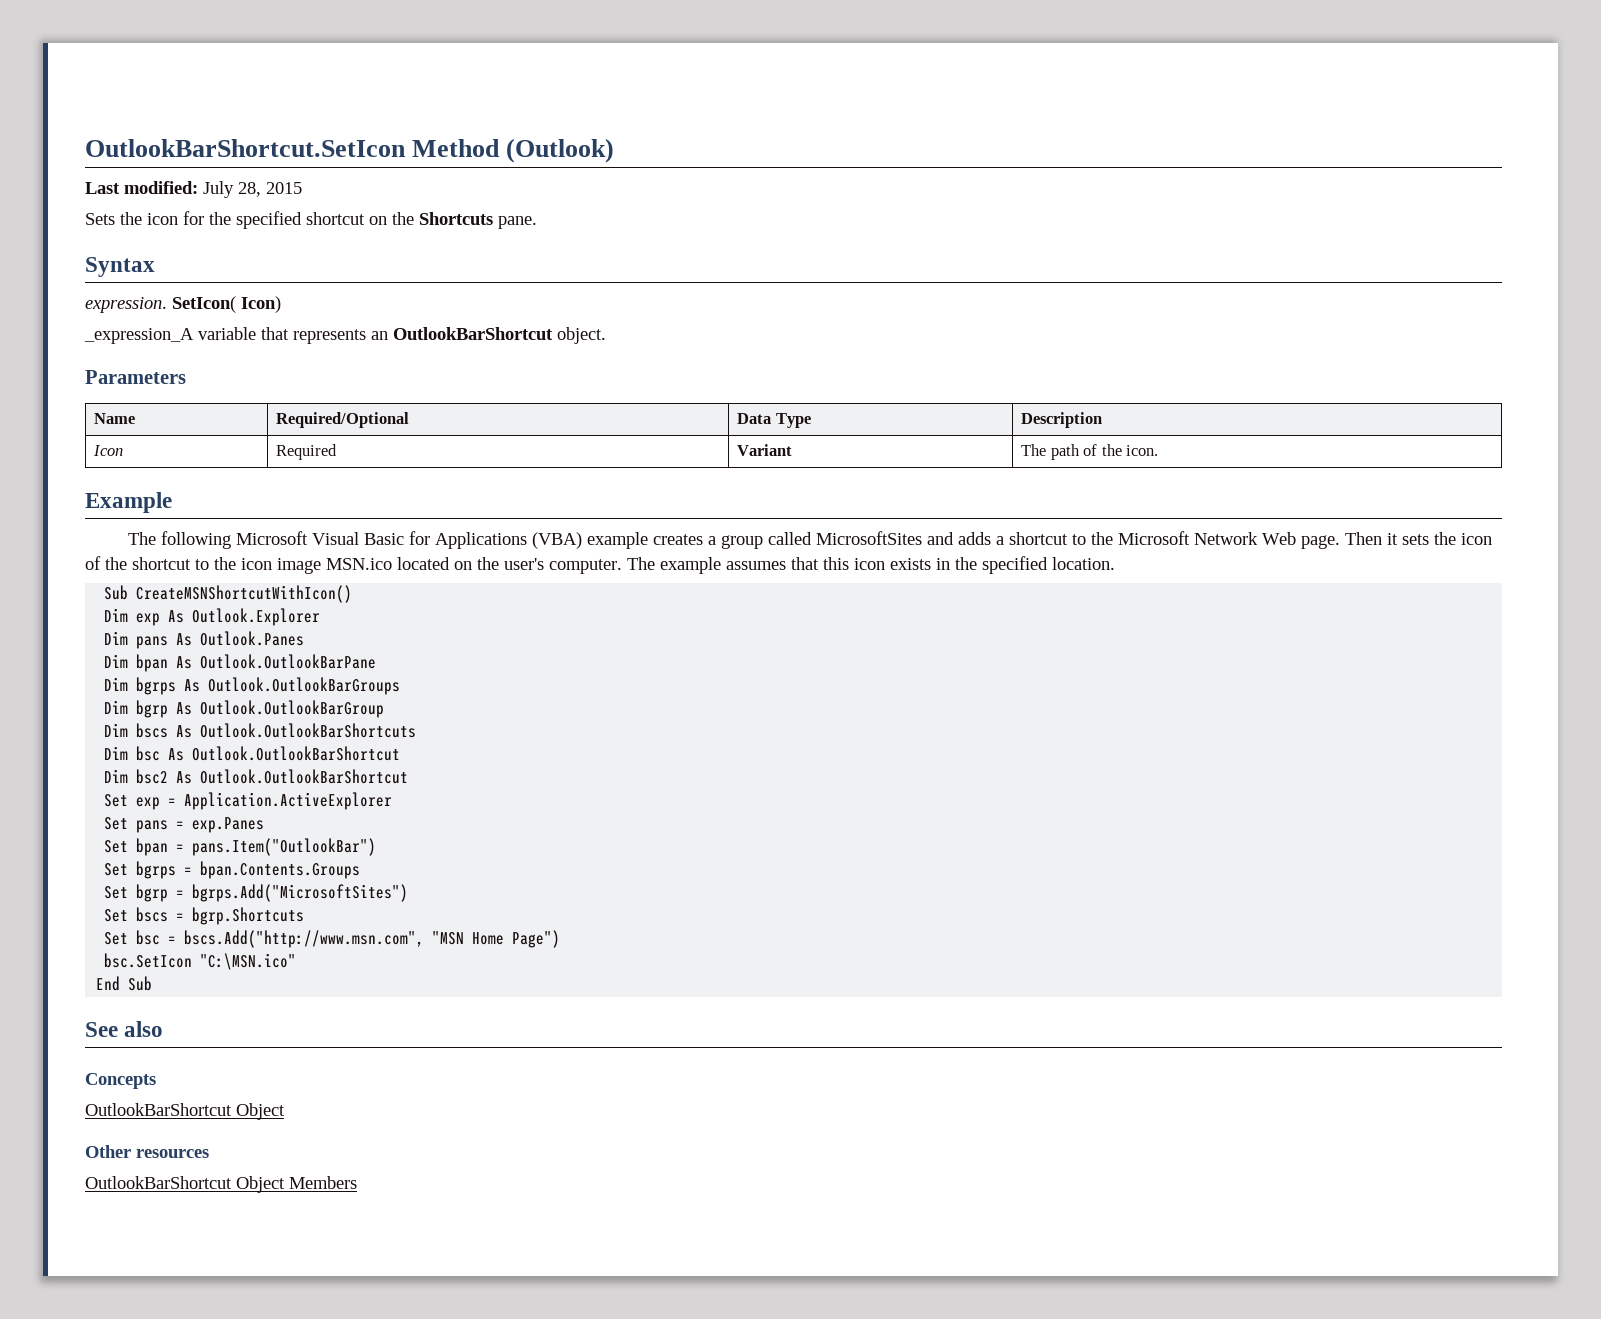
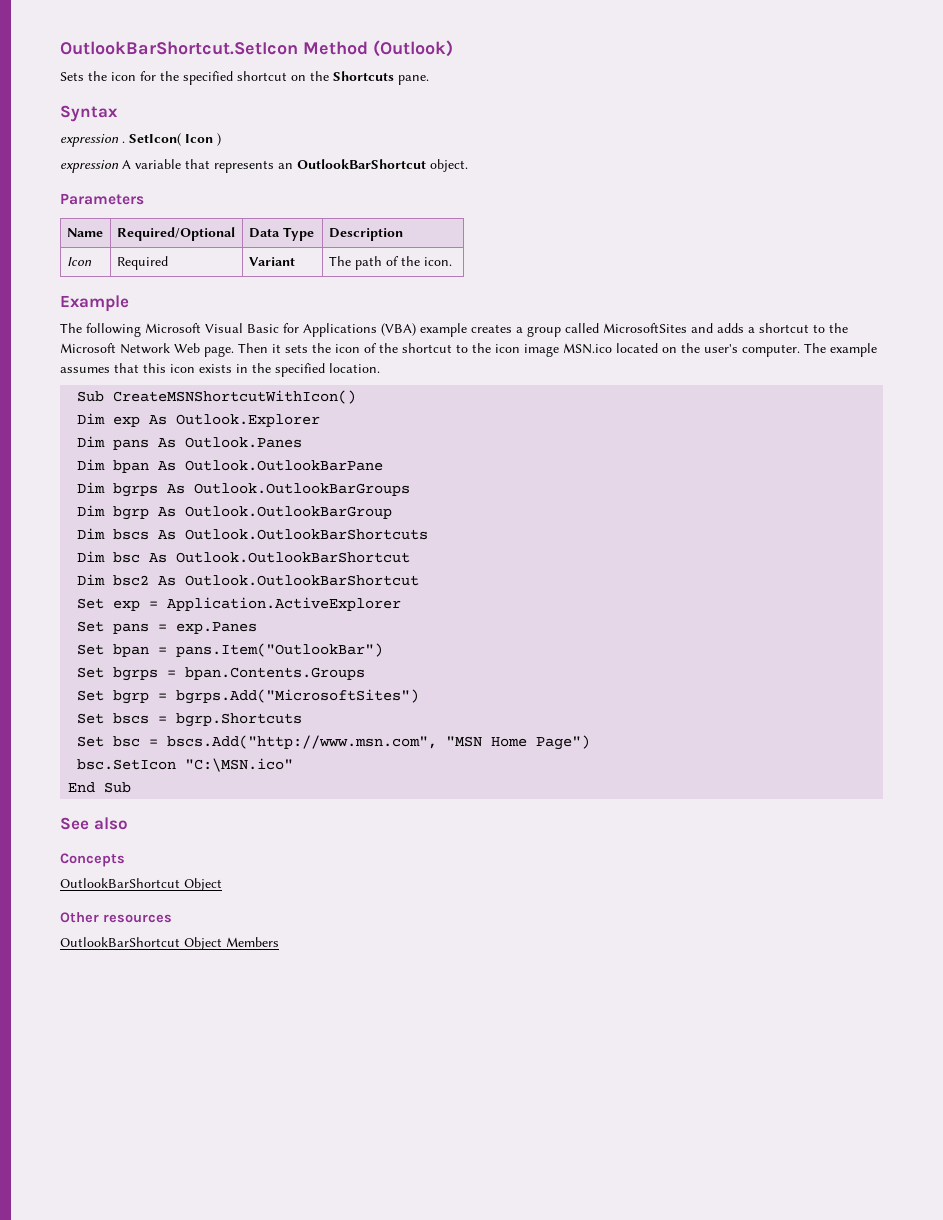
- Last modified: July 28, 2015
- expression. SetIcon( Icon)
- _expression_A variable that represents an OutlookBarShortcut object.
+ expression . SetIcon( Icon )
+ expression A variable that represents an OutlookBarShortcut object.

